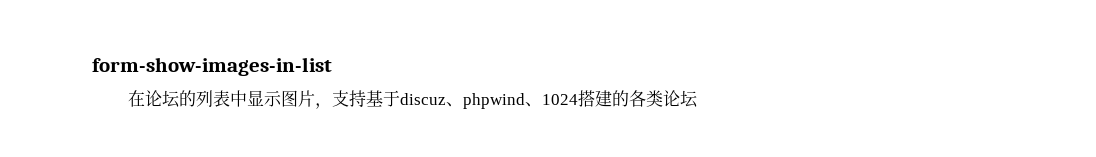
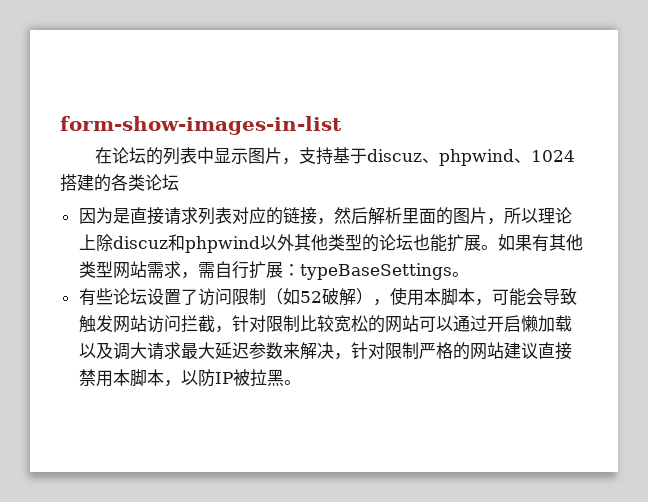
+ 因为是直接请求列表对应的链接，然后解析里面的图片，所以理论上除discuz和phpwind以外其他类型的论坛也能扩展。如果有其他类型网站需求，需自行扩展：typeBaseSettings。
+ 有些论坛设置了访问限制（如52破解），使用本脚本，可能会导致触发网站访问拦截，针对限制比较宽松的网站可以通过开启懒加载以及调大请求最大延迟参数来解决，针对限制严格的网站建议直接禁用本脚本，以防IP被拉黑。

